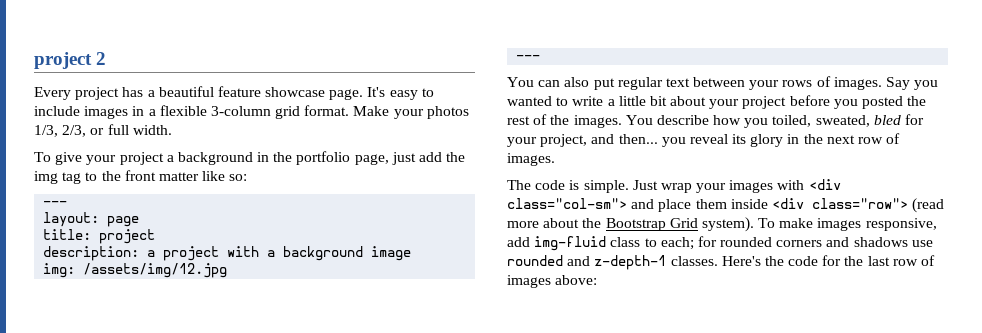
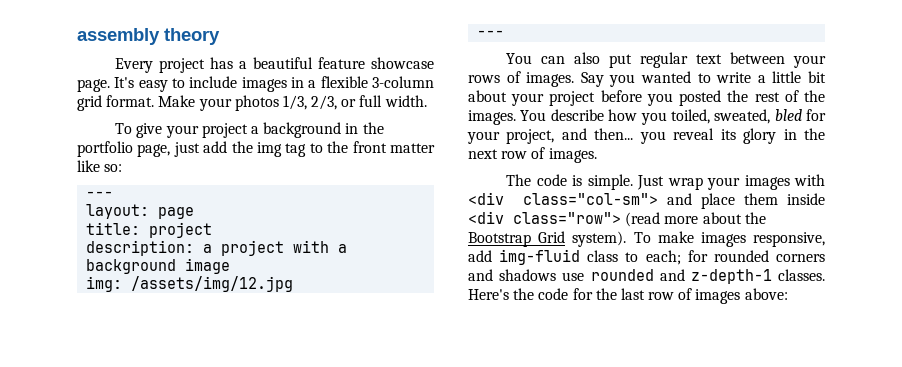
- project 2
+ assembly theory

